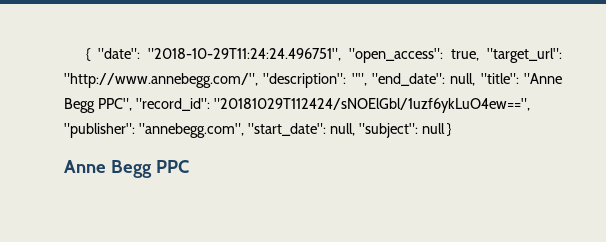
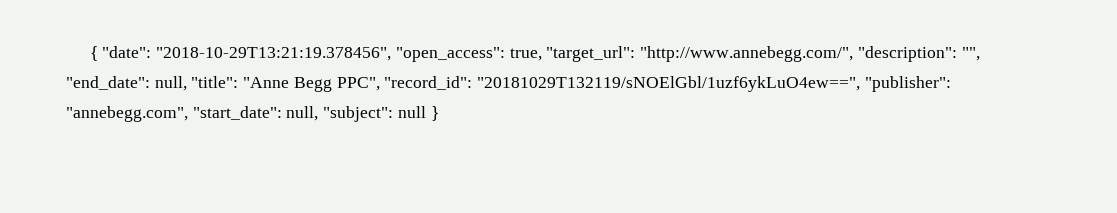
- { "date": "2018-10-29T11:24:24.496751", "open_access": true, "target_url": "http://www.annebegg.com/", "description": "", "end_date": null, "title": "Anne Begg PPC", "record_id": "20181029T112424/sNOElGbl/1uzf6ykLuO4ew==", "publisher": "annebegg.com", "start_date": null, "subject": null }
+ { "date": "2018-10-29T13:21:19.378456", "open_access": true, "target_url": "http://www.annebegg.com/", "description": "", "end_date": null, "title": "Anne Begg PPC", "record_id": "20181029T132119/sNOElGbl/1uzf6ykLuO4ew==", "publisher": "annebegg.com", "start_date": null, "subject": null }
- Anne Begg PPC

